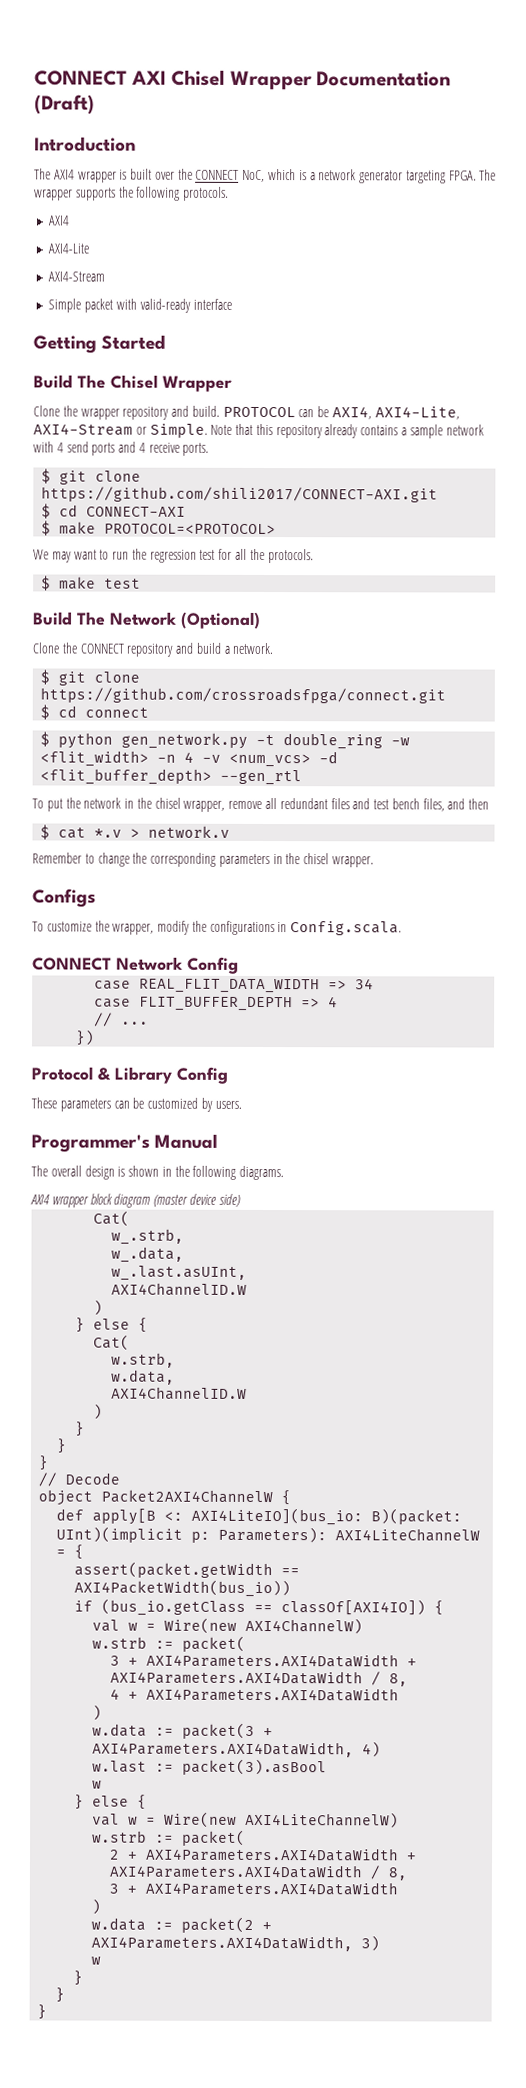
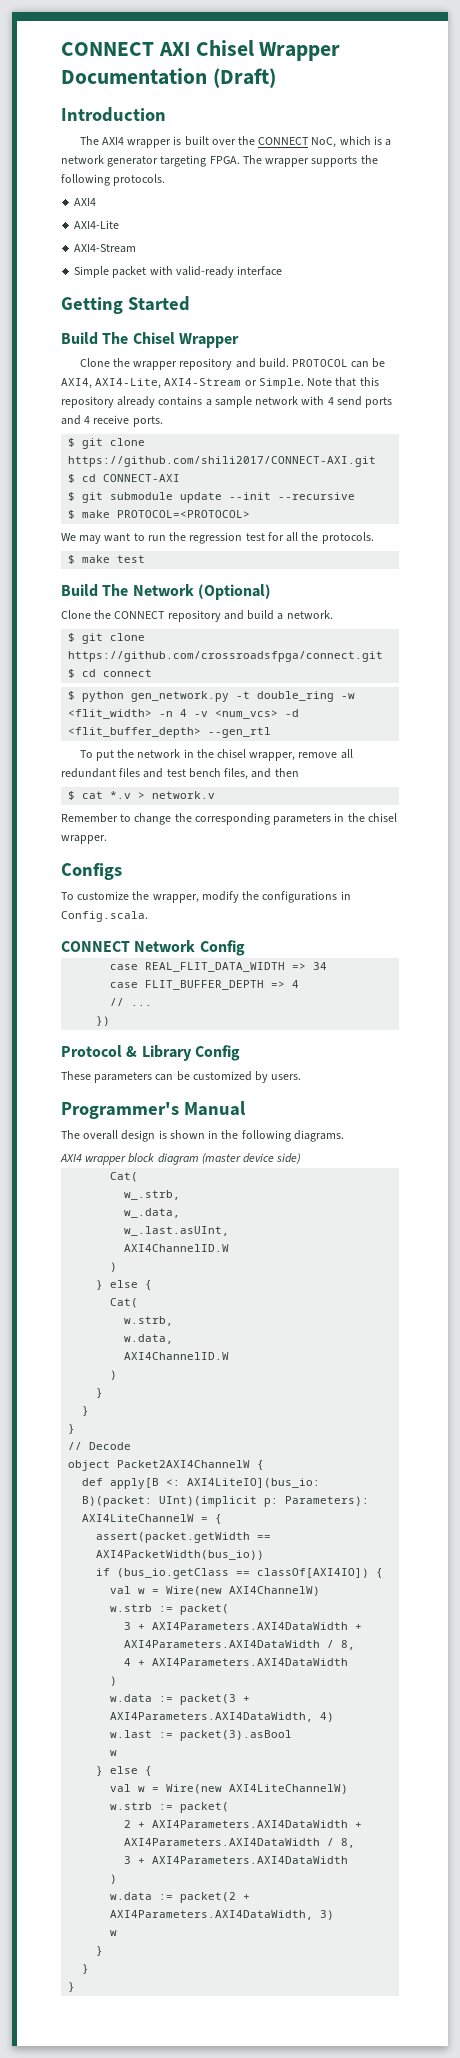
+ $ git submodule update --init --recursive

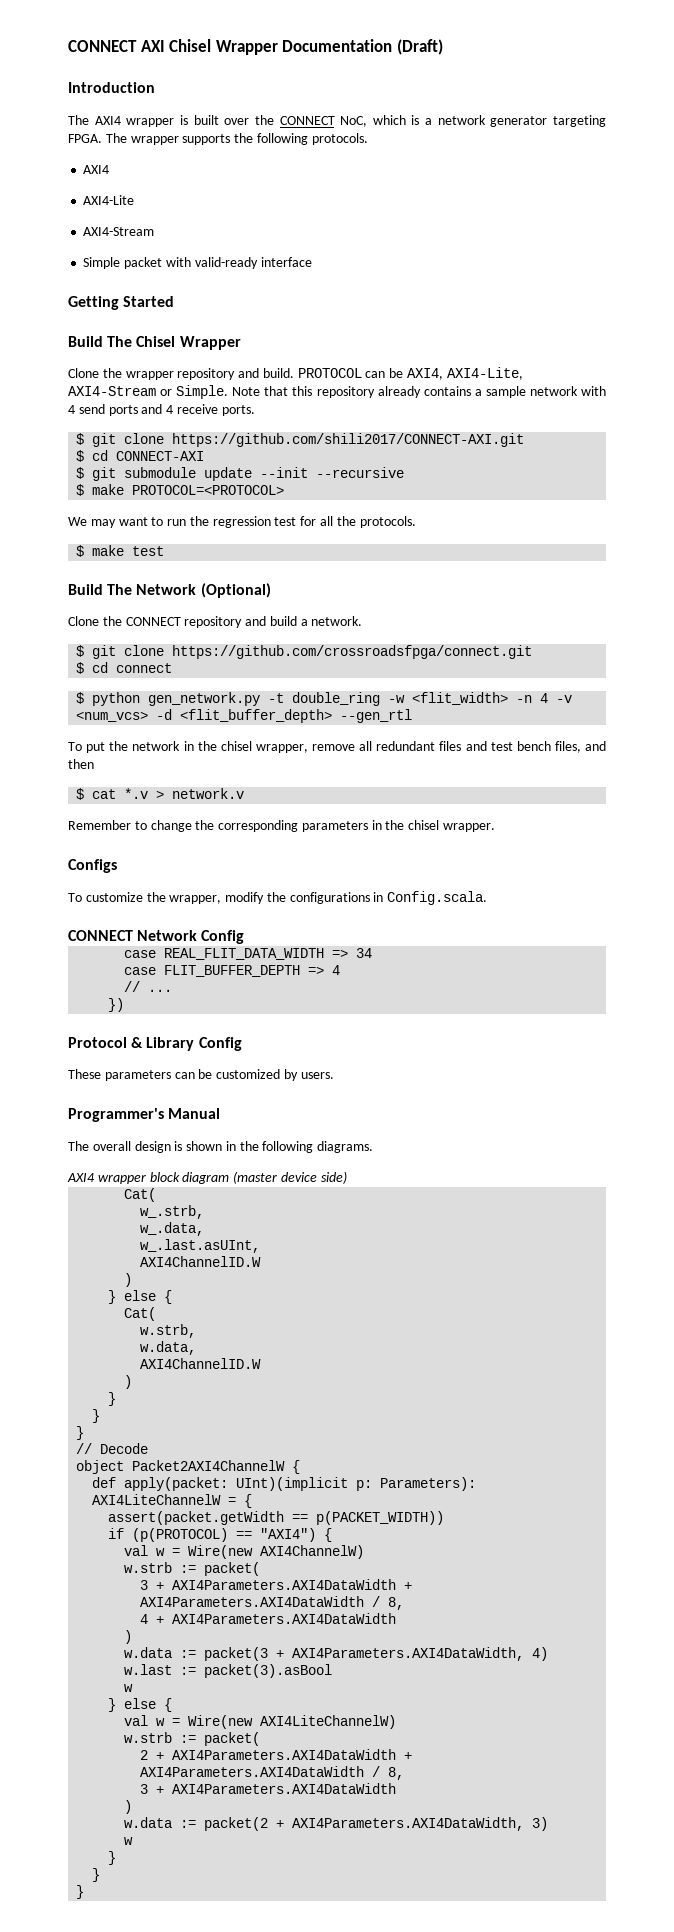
- def apply[B <: AXI4LiteIO](bus_io: B)(packet: UInt)(implicit p: Parameters): AXI4LiteChannelW = {
+ def apply(packet: UInt)(implicit p: Parameters): AXI4LiteChannelW = {
- assert(packet.getWidth == AXI4PacketWidth(bus_io))
+ assert(packet.getWidth == p(PACKET_WIDTH))
- if (bus_io.getClass == classOf[AXI4IO]) {
+ if (p(PROTOCOL) == "AXI4") {

